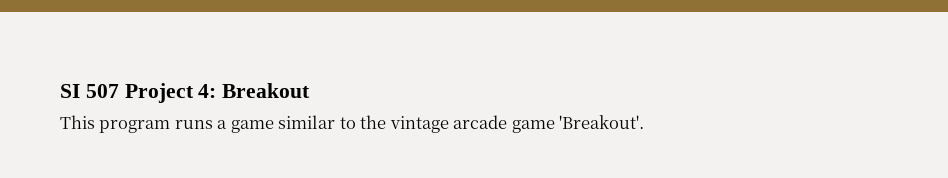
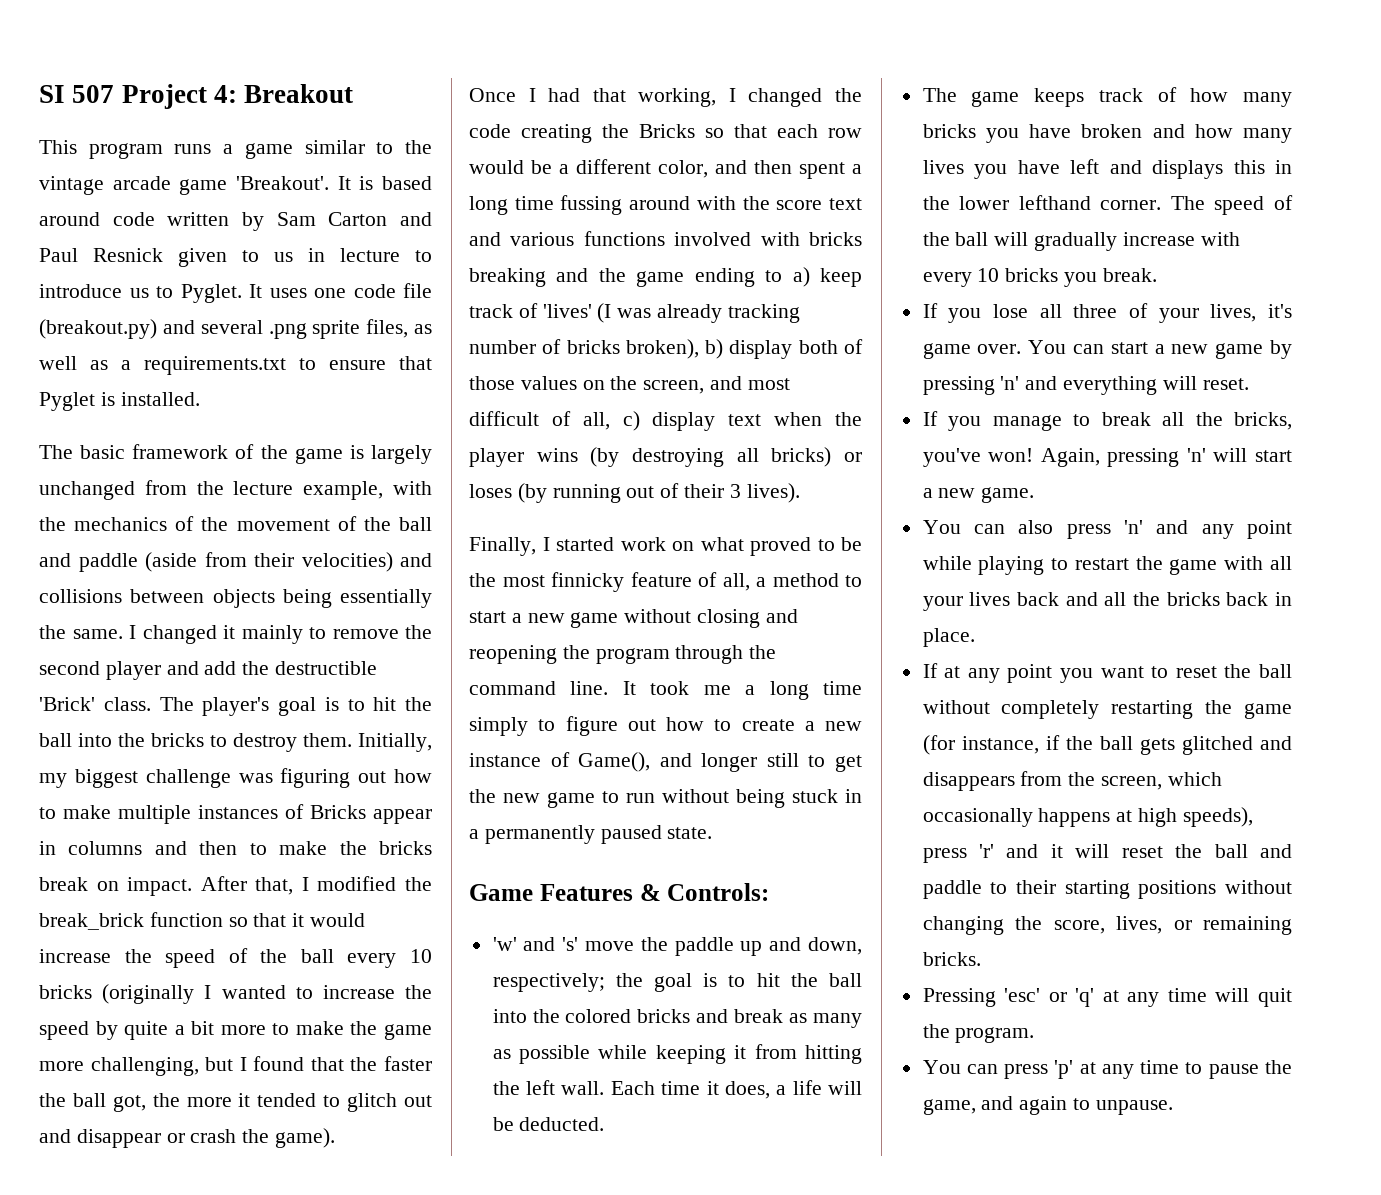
+ It is based around code written by Sam Carton and Paul Resnick given to us in lecture to introduce us to Pyglet. It uses one code file (breakout.py) and several .png sprite files, as well as a requirements.txt to ensure that Pyglet is installed.
+ The basic framework of the game is largely unchanged from the lecture example, with the mechanics of the movement of the ball and paddle (aside from their velocities) and collisions between objects being essentially the same. I changed it mainly to remove the second player and add the destructible 'Brick' class. The player's goal is to hit the ball into the bricks to destroy them. Initially, my biggest challenge was figuring out how to make multiple instances of Bricks appear in columns and then to make the bricks break on impact. After that, I modified the break_brick function so that it would increase the speed of the ball every 10 bricks (originally I wanted to increase the speed by quite a bit more to make the game more challenging, but I found that the faster the ball got, the more it tended to glitch out and disappear or crash the game).
+ Once I had that working, I changed the code creating the Bricks so that each row would be a different color, and then spent a long time fussing around with the score text and various functions involved with bricks breaking and the game ending to a) keep track of 'lives' (I was already tracking number of bricks broken), b) display both of those values on the screen, and most difficult of all, c) display text when the player wins (by destroying all bricks) or loses (by running out of their 3 lives).
+ Finally, I started work on what proved to be the most finnicky feature of all, a method to start a new game without closing and reopening the program through the command line. It took me a long time simply to figure out how to create a new instance of Game(), and longer still to get the new game to run without being stuck in a permanently paused state.
+ Game Features & Controls:
+ 'w' and 's' move the paddle up and down, respectively; the goal is to hit the ball into the colored bricks and break as many as possible while keeping it from hitting the left wall. Each time it does, a life will be deducted.
+ The game keeps track of how many bricks you have broken and how many lives you have left and displays this in the lower lefthand corner. The speed of the ball will gradually increase with every 10 bricks you break.
+ If you lose all three of your lives, it's game over. You can start a new game by pressing 'n' and everything will reset.
+ If you manage to break all the bricks, you've won! Again, pressing 'n' will start a new game.
+ You can also press 'n' and any point while playing to restart the game with all your lives back and all the bricks back in place.
+ If at any point you want to reset the ball without completely restarting the game (for instance, if the ball gets glitched and disappears from the screen, which occasionally happens at high speeds), press 'r' and it will reset the ball and paddle to their starting positions without changing the score, lives, or remaining bricks.
+ Pressing 'esc' or 'q' at any time will quit the program.
+ You can press 'p' at any time to pause the game, and again to unpause.

